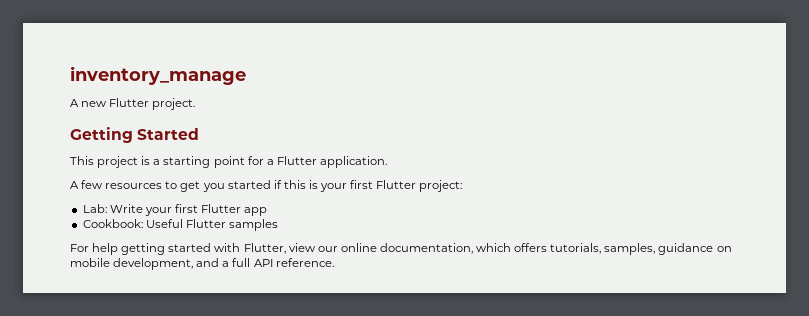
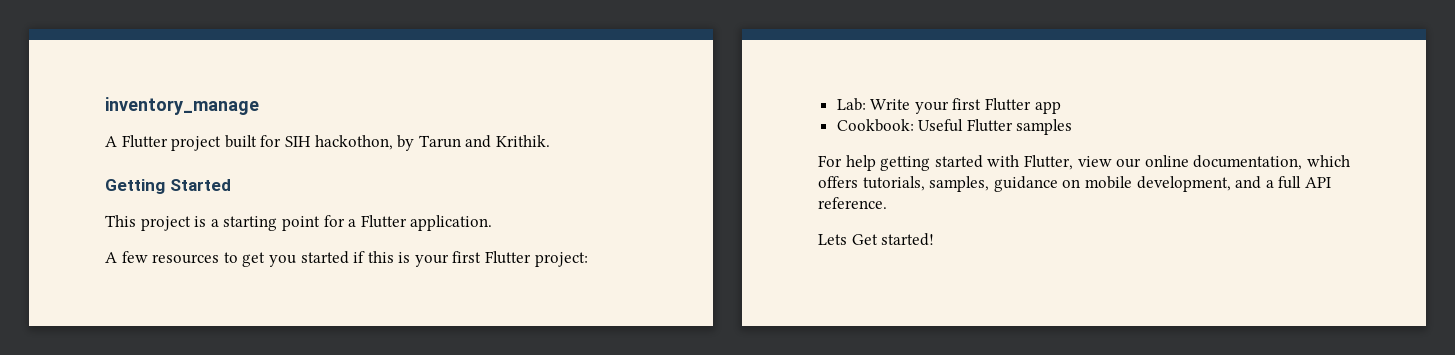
- A new Flutter project.
+ A Flutter project built for SIH hackothon, by Tarun and Krithik.
+ Lets Get started!

